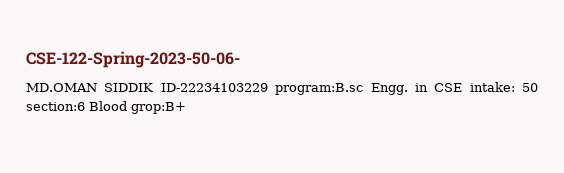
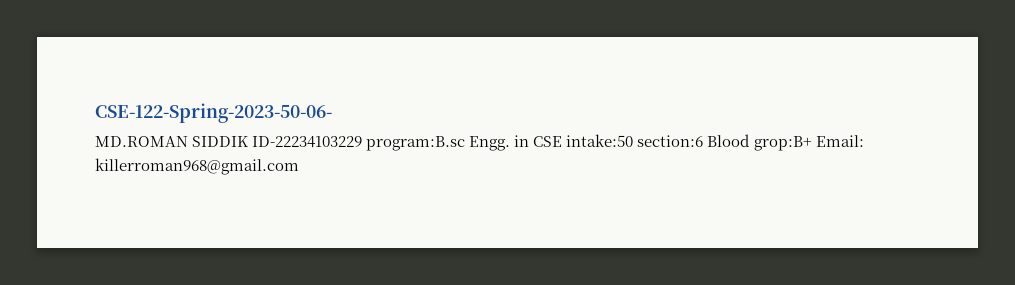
- MD.OMAN SIDDIK ID-22234103229 program:B.sc Engg. in CSE intake: 50 section:6 Blood grop:B+
+ MD.ROMAN SIDDIK ID-22234103229 program:B.sc Engg. in CSE intake:50 section:6 Blood grop:B+ Email: killerroman968@gmail.com

